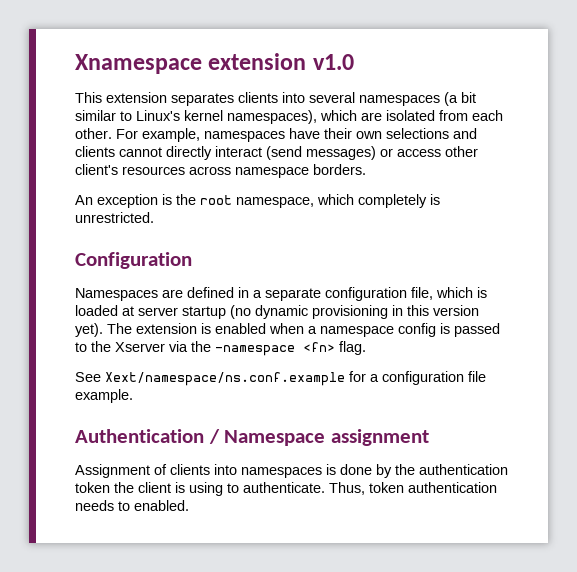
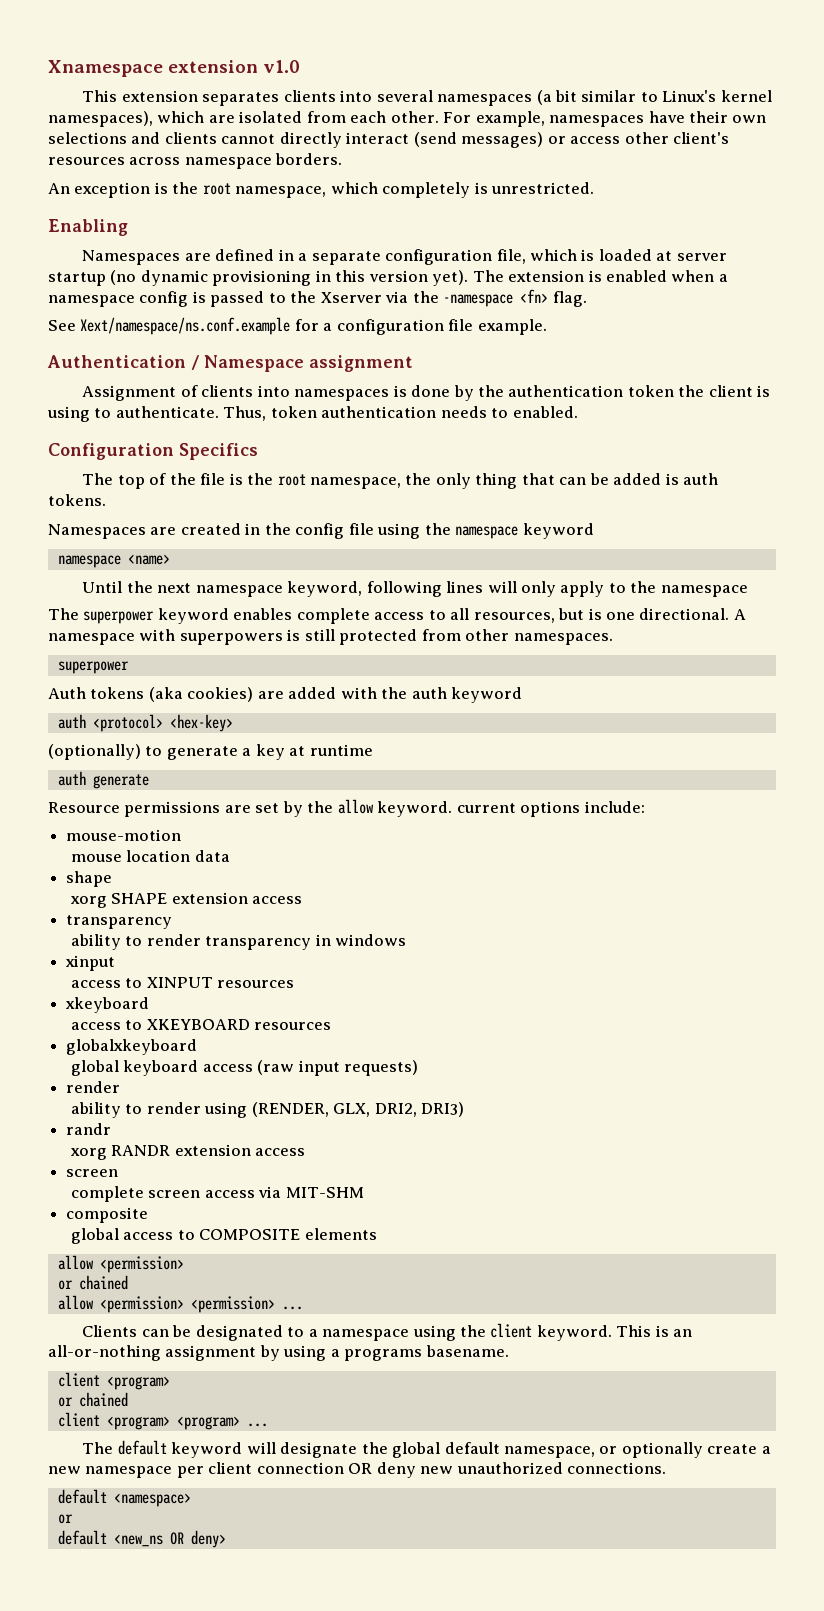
- Configuration
+ Enabling
+ Configuration Specifics
+ The top of the file is the root namespace, the only thing that can be added is auth tokens.
+ Namespaces are created in the config file using the namespace keyword
+ namespace <name>
+ Until the next namespace keyword, following lines will only apply to the namespace
+ The superpower keyword enables complete access to all resources, but is one directional. A namespace with superpowers is still protected from other namespaces.
+ superpower
+ Auth tokens (aka cookies) are added with the auth keyword
+ auth <protocol> <hex-key>
+ (optionally) to generate a key at runtime
+ auth generate
+ Resource permissions are set by the allow keyword. current options include:
+ mouse-motion
+ mouse location data
+ shape
+ xorg SHAPE extension access
+ transparency
+ ability to render transparency in windows
+ xinput
+ access to XINPUT resources
+ xkeyboard
+ access to XKEYBOARD resources
+ globalxkeyboard
+ global keyboard access (raw input requests)
+ render
+ ability to render using (RENDER, GLX, DRI2, DRI3)
+ randr
+ xorg RANDR extension access
+ screen
+ complete screen access via MIT-SHM
+ composite
+ global access to COMPOSITE elements
+ allow <permission>
+ or chained
+ allow <permission> <permission> ...
+ Clients can be designated to a namespace using the client keyword. This is an all-or-nothing assignment by using a programs basename.
+ client <program>
+ or chained
+ client <program> <program> ...
+ The default keyword will designate the global default namespace, or optionally create a new namespace per client connection OR deny new unauthorized connections.
+ default <namespace>
+ or
+ default <new_ns OR deny>

